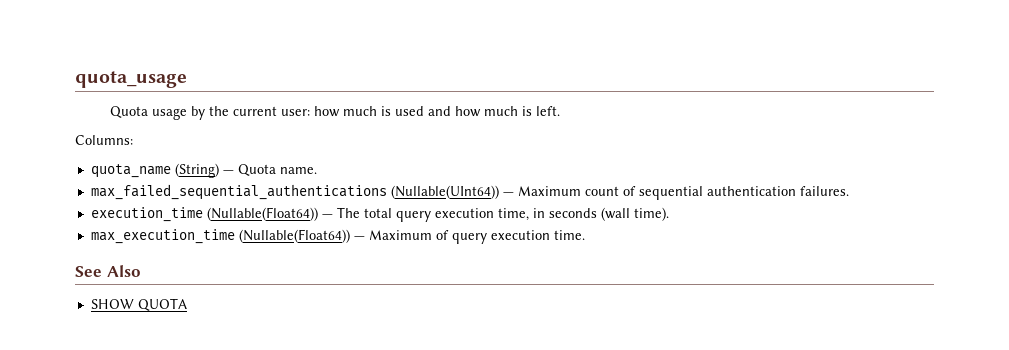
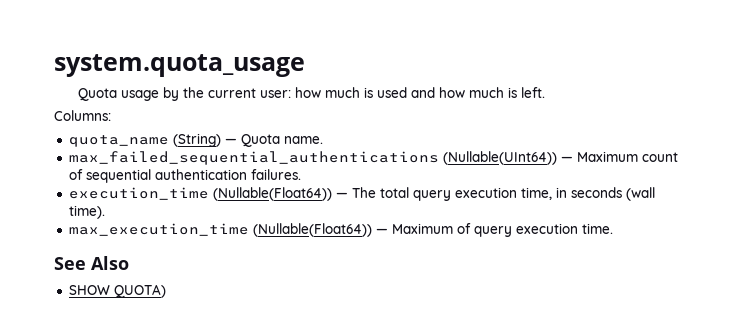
- quota_usage
+ system.quota_usage
- SHOW QUOTA
+ SHOW QUOTA)

